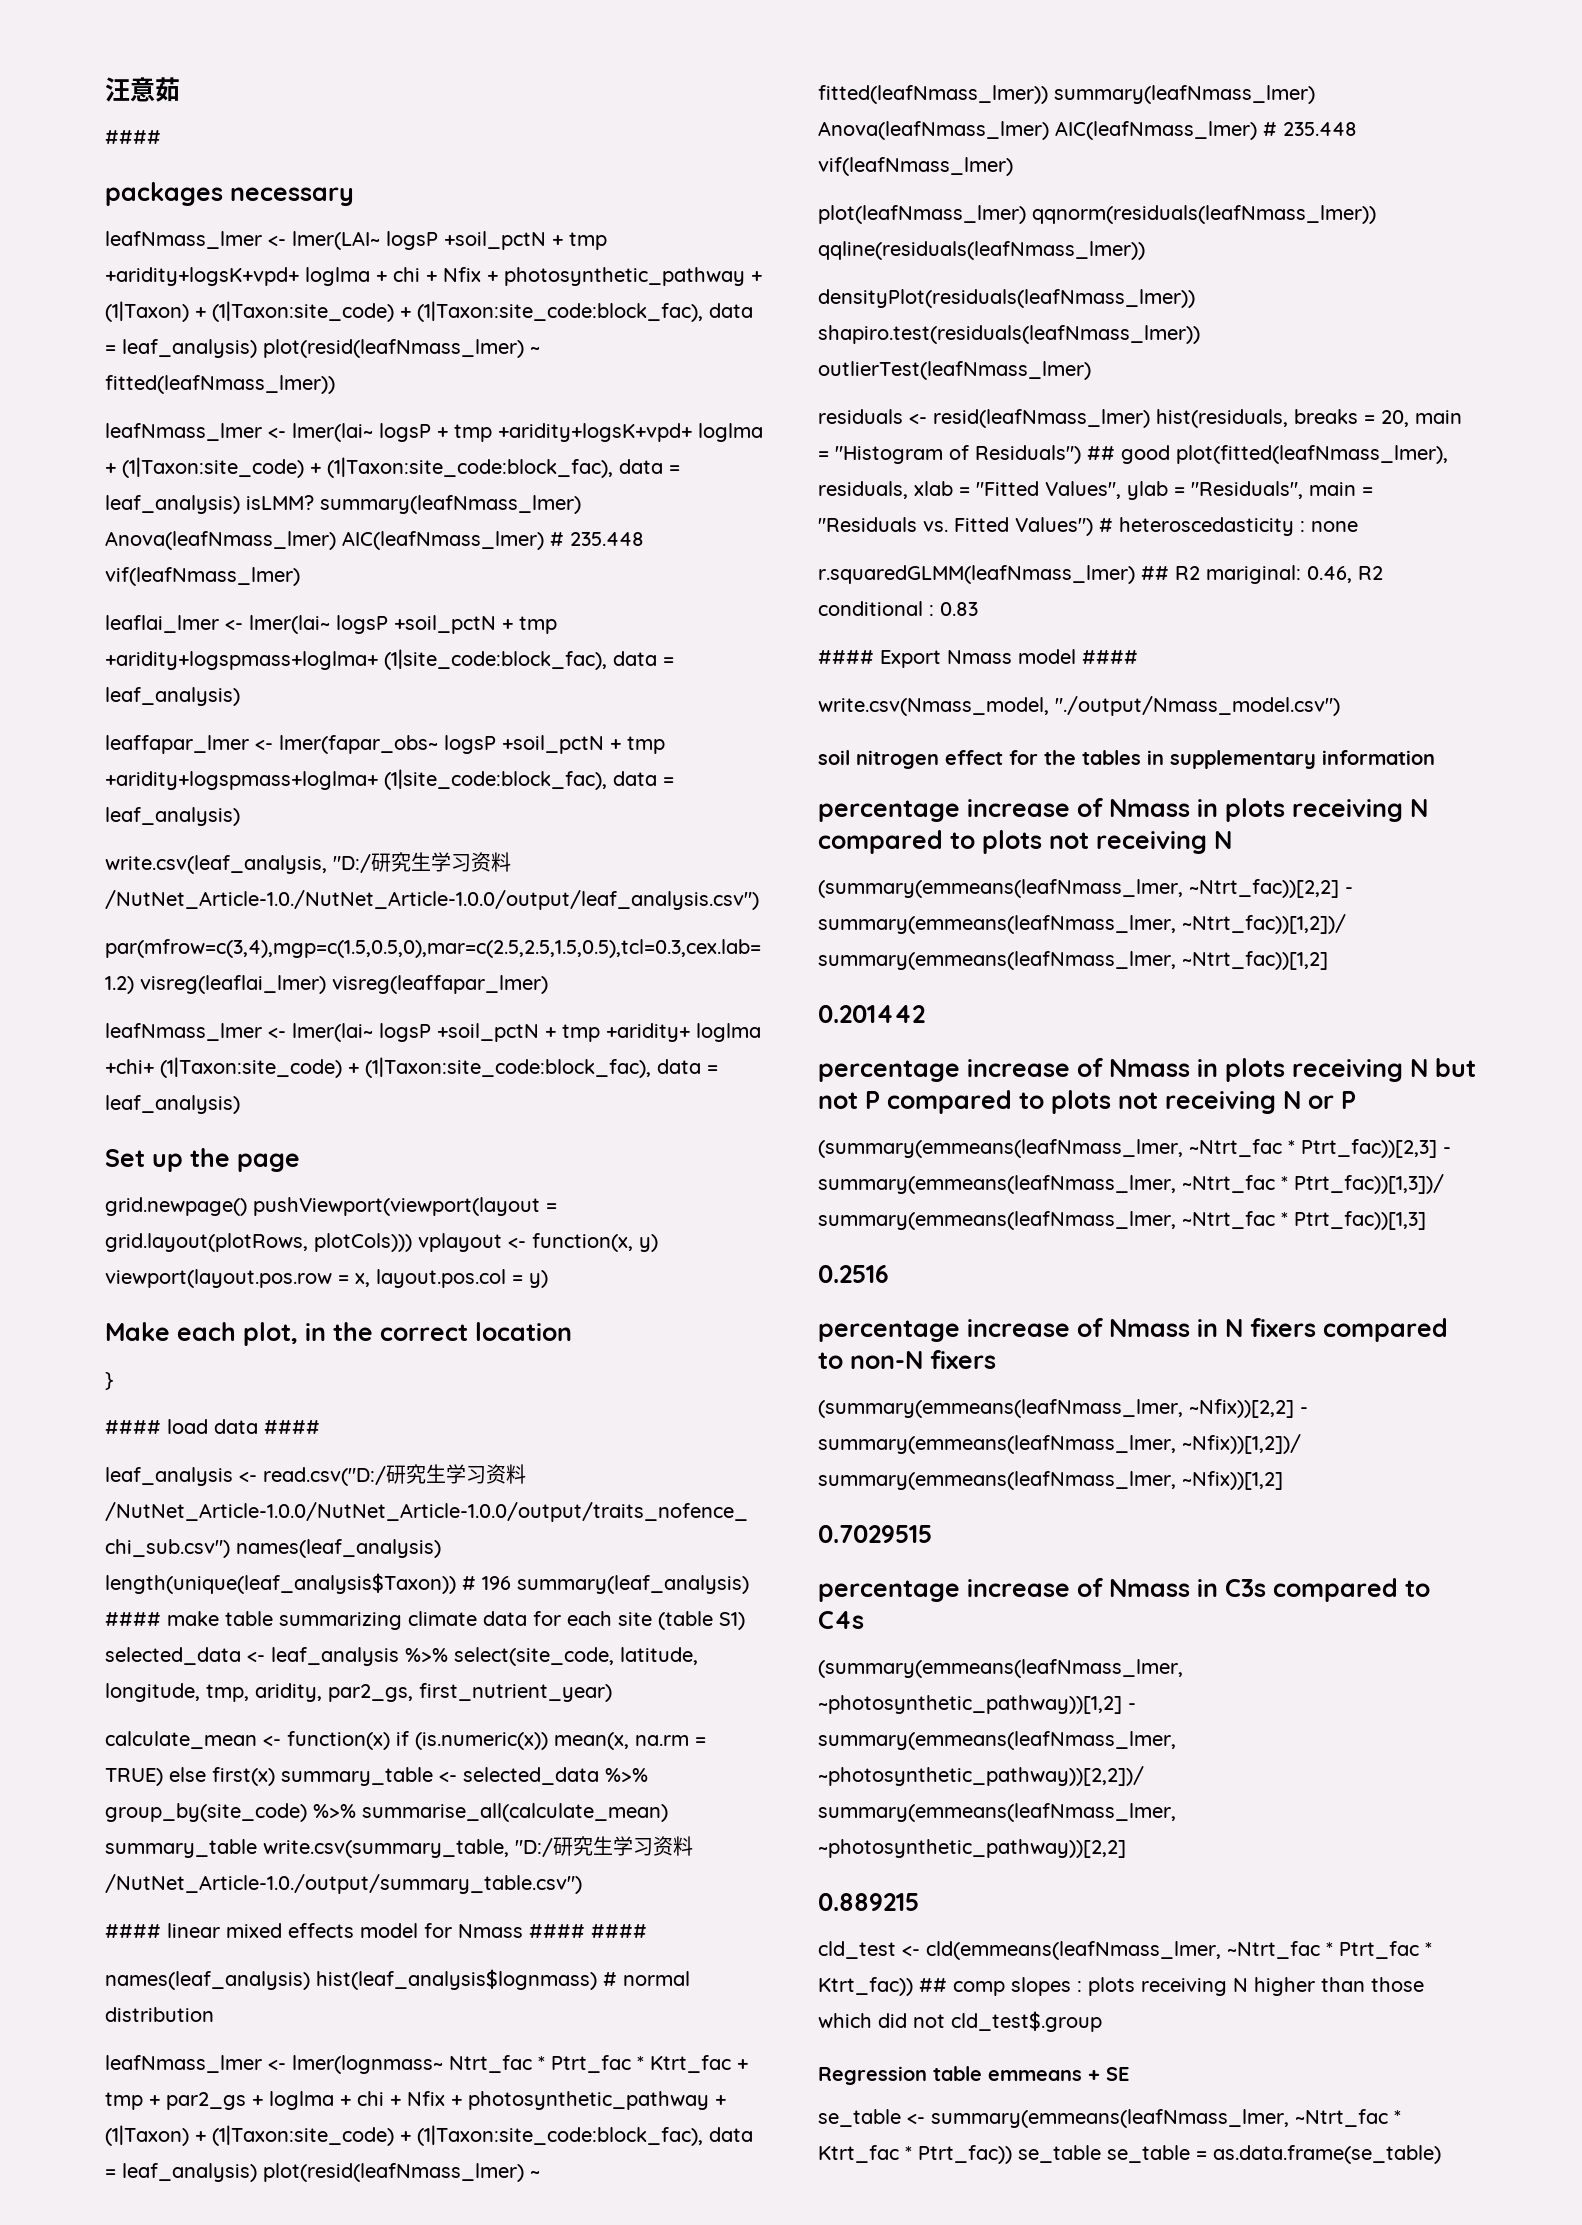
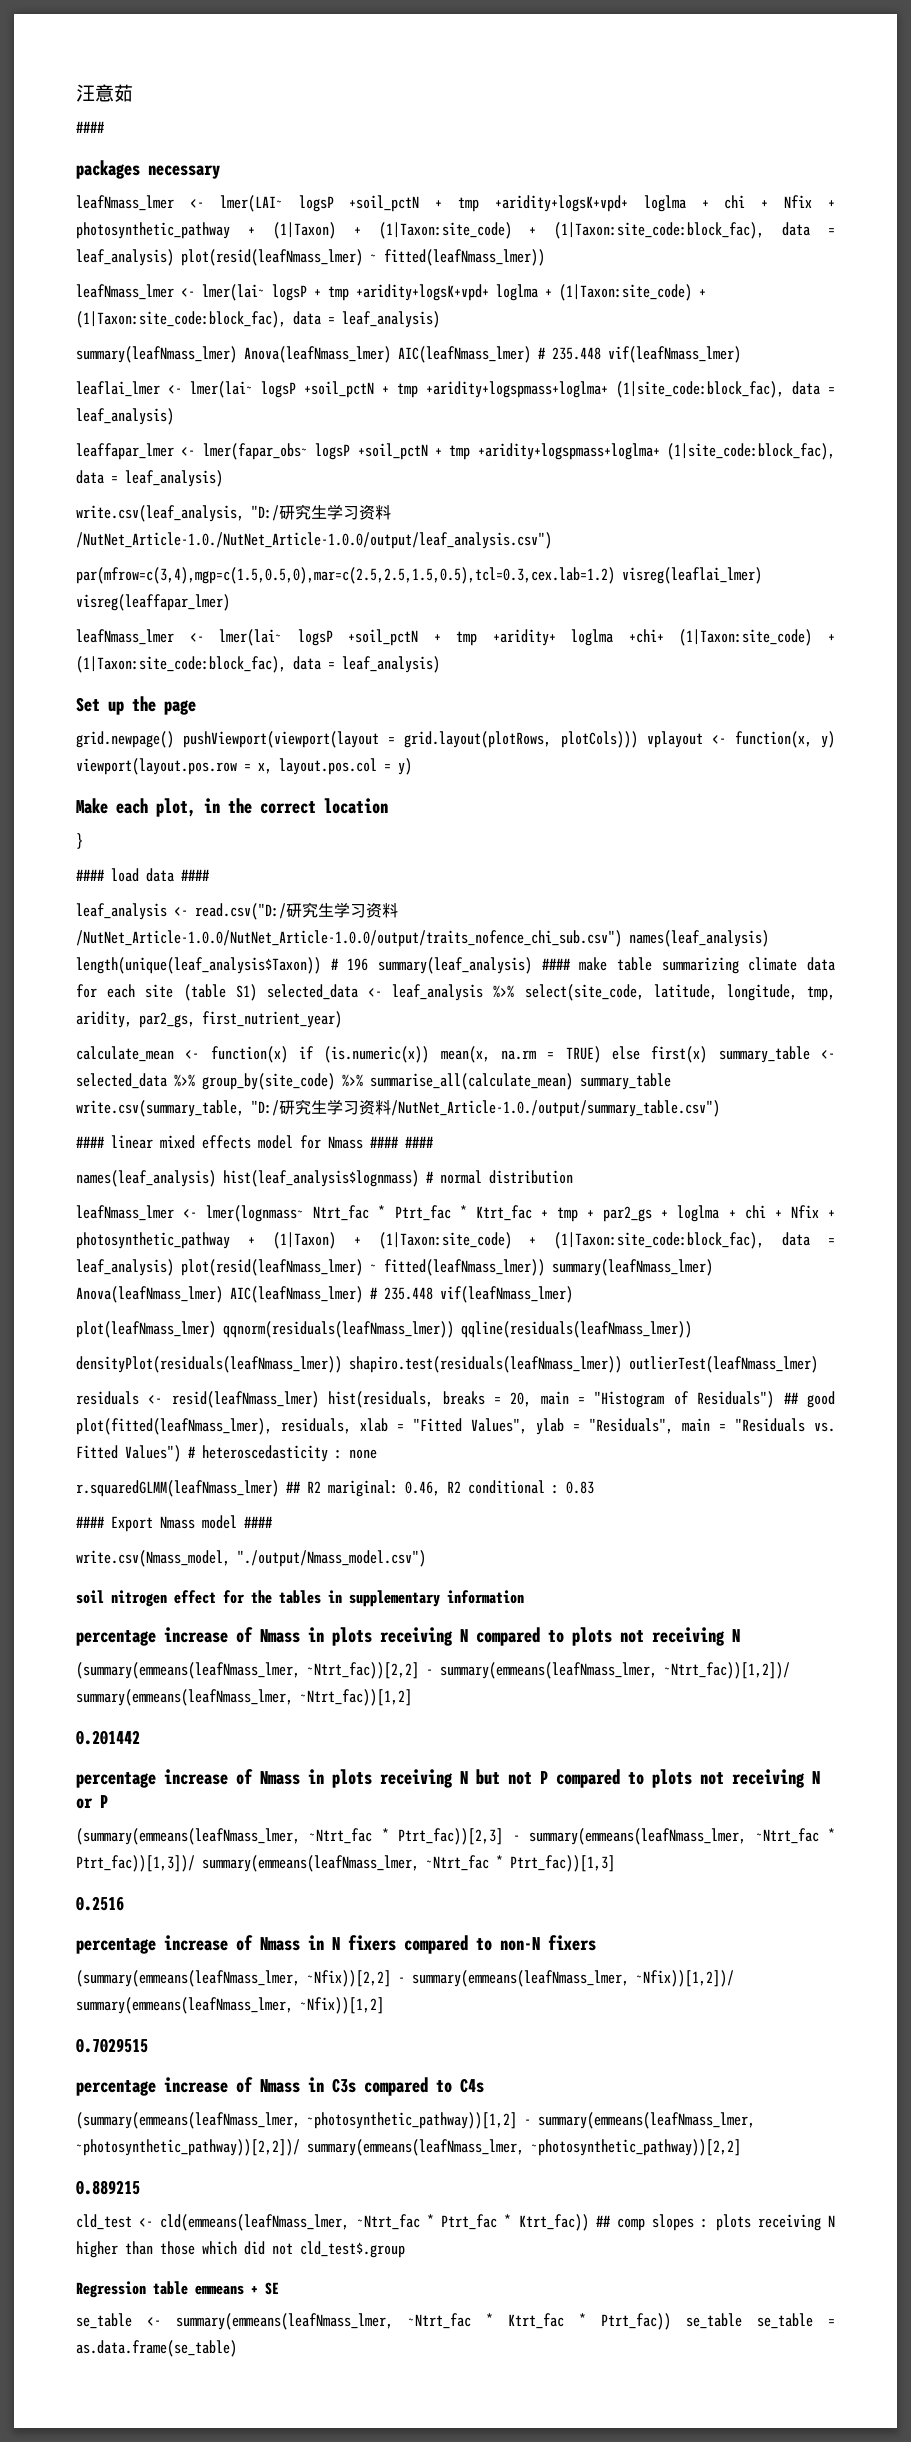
- leafNmass_lmer <- lmer(lai~ logsP + tmp +aridity+logsK+vpd+ loglma + (1|Taxon:site_code) + (1|Taxon:site_code:block_fac), data = leaf_analysis) isLMM? summary(leafNmass_lmer) Anova(leafNmass_lmer) AIC(leafNmass_lmer) # 235.448 vif(leafNmass_lmer)
+ leafNmass_lmer <- lmer(lai~ logsP + tmp +aridity+logsK+vpd+ loglma + (1|Taxon:site_code) + (1|Taxon:site_code:block_fac), data = leaf_analysis)
+ summary(leafNmass_lmer) Anova(leafNmass_lmer) AIC(leafNmass_lmer) # 235.448 vif(leafNmass_lmer)

